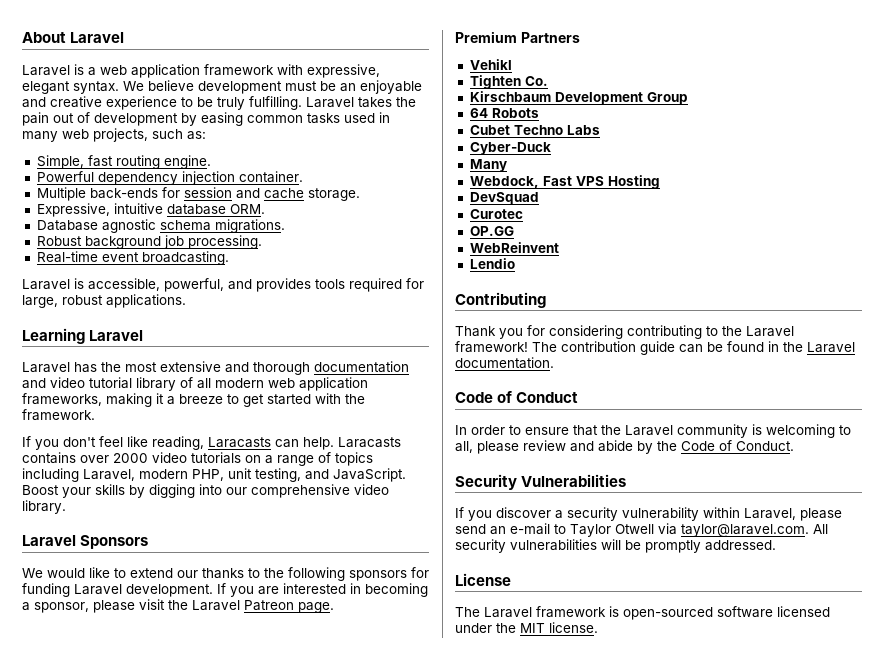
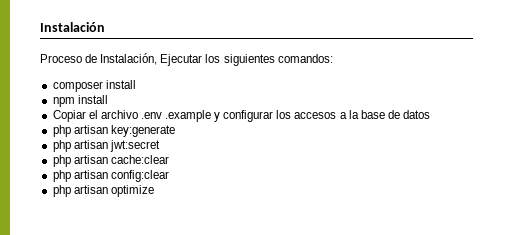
- About Laravel
- Laravel is a web application framework with expressive, elegant syntax. We believe development must be an enjoyable and creative experience to be truly fulfilling. Laravel takes the pain out of development by easing common tasks used in many web projects, such as:
- Simple, fast routing engine.
- Powerful dependency injection container.
- Multiple back-ends for session and cache storage.
- Expressive, intuitive database ORM.
- Database agnostic schema migrations.
- Robust background job processing.
- Real-time event broadcasting.
- Laravel is accessible, powerful, and provides tools required for large, robust applications.
- Learning Laravel
- Laravel has the most extensive and thorough documentation and video tutorial library of all modern web application frameworks, making it a breeze to get started with the framework.
- If you don't feel like reading, Laracasts can help. Laracasts contains over 2000 video tutorials on a range of topics including Laravel, modern PHP, unit testing, and JavaScript. Boost your skills by digging into our comprehensive video library.
- Laravel Sponsors
- We would like to extend our thanks to the following sponsors for funding Laravel development. If you are interested in becoming a sponsor, please visit the Laravel Patreon page.
- Premium Partners
- Vehikl
- Tighten Co.
- Kirschbaum Development Group
- 64 Robots
- Cubet Techno Labs
- Cyber-Duck
- Many
- Webdock, Fast VPS Hosting
- DevSquad
- Curotec
- OP.GG
- WebReinvent
- Lendio
- Contributing
- Thank you for considering contributing to the Laravel framework! The contribution guide can be found in the Laravel documentation.
- Code of Conduct
- In order to ensure that the Laravel community is welcoming to all, please review and abide by the Code of Conduct.
- Security Vulnerabilities
- If you discover a security vulnerability within Laravel, please send an e-mail to Taylor Otwell via taylor@laravel.com. All security vulnerabilities will be promptly addressed.
- License
- The Laravel framework is open-sourced software licensed under the MIT license.
+ Instalación
+ Proceso de Instalación, Ejecutar los siguientes comandos:
+ composer install
+ npm install
+ Copiar el archivo .env .example y configurar los accesos a la base de datos
+ php artisan key:generate
+ php artisan jwt:secret
+ php artisan cache:clear
+ php artisan config:clear
+ php artisan optimize

